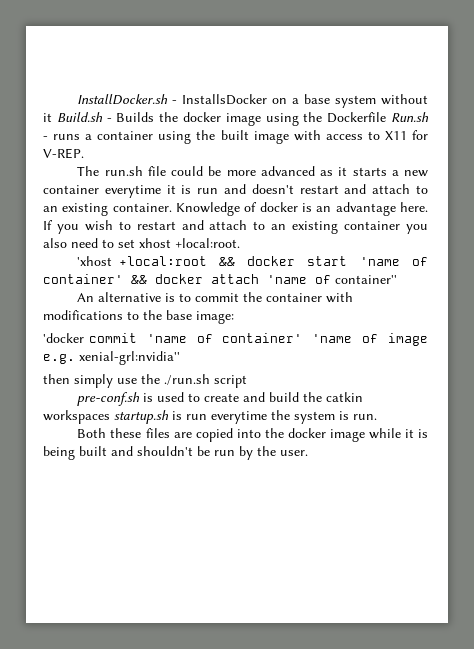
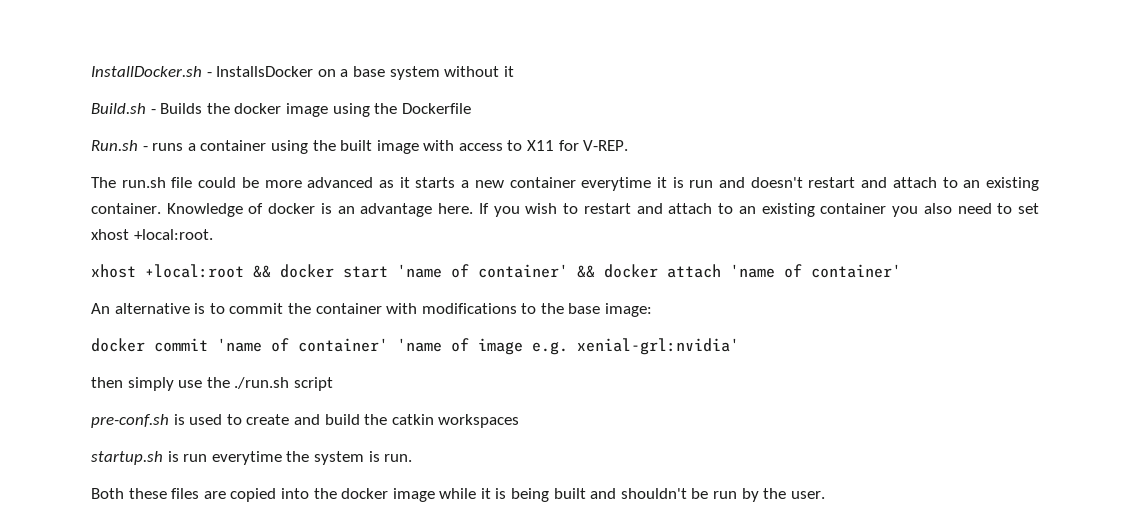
- InstallDocker.sh - InstallsDocker on a base system without it Build.sh - Builds the docker image using the Dockerfile Run.sh - runs a container using the built image with access to X11 for V-REP.
+ InstallDocker.sh - InstallsDocker on a base system without it
+ Build.sh - Builds the docker image using the Dockerfile
+ Run.sh - runs a container using the built image with access to X11 for V-REP.
- 'xhost +local:root && docker start 'name of container' && docker attach 'name of container''
+ xhost +local:root && docker start 'name of container' && docker attach 'name of container'
- 'docker commit 'name of container' 'name of image e.g. xenial-grl:nvidia''
+ docker commit 'name of container' 'name of image e.g. xenial-grl:nvidia'
- pre-conf.sh is used to create and build the catkin workspaces startup.sh is run everytime the system is run.
+ pre-conf.sh is used to create and build the catkin workspaces
+ startup.sh is run everytime the system is run.

